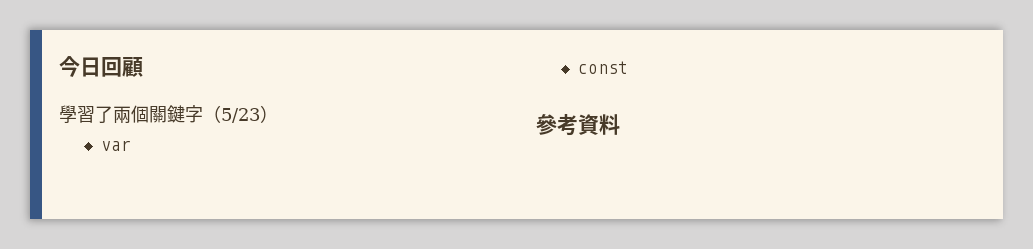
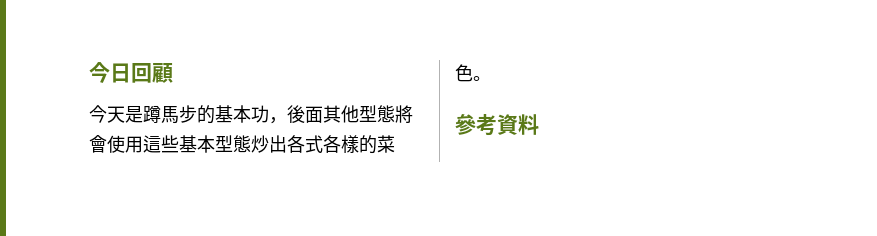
- 學習了兩個關鍵字（5/23）
- var
- const
+ 今天是蹲馬步的基本功，後面其他型態將會使用這些基本型態炒出各式各樣的菜色。

